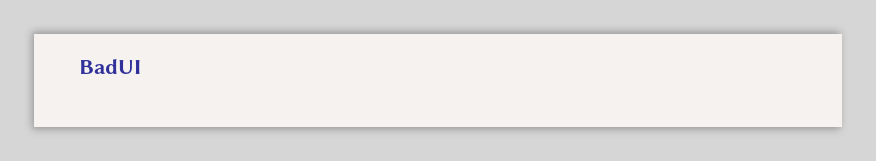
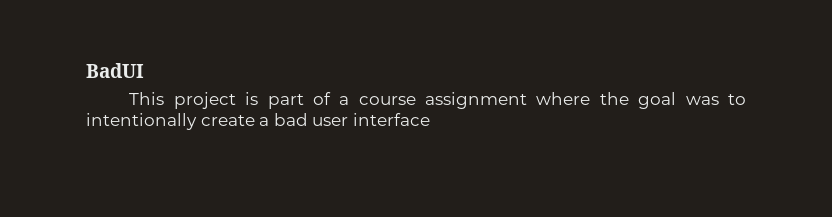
+ This project is part of a course assignment where the goal was to intentionally create a bad user interface

